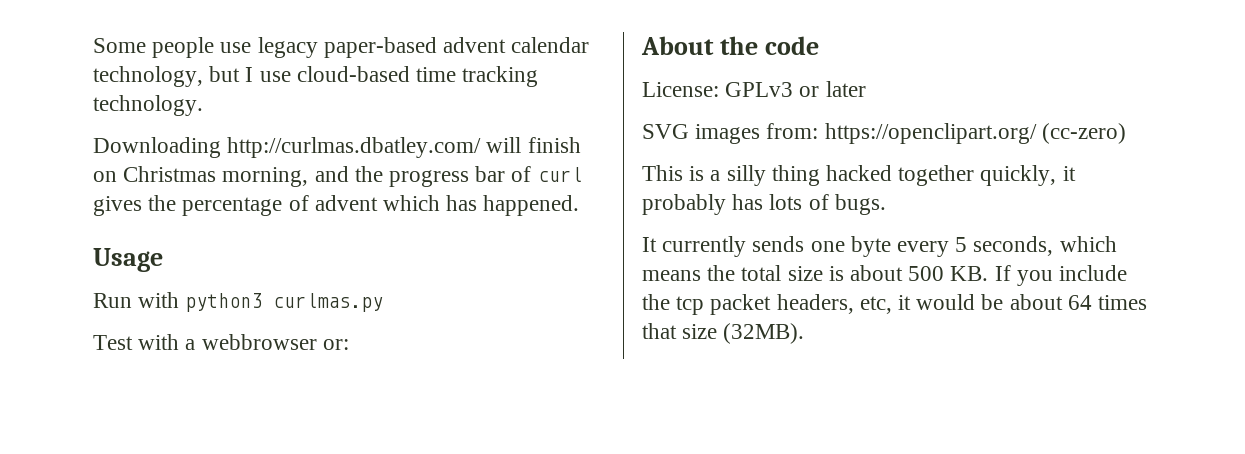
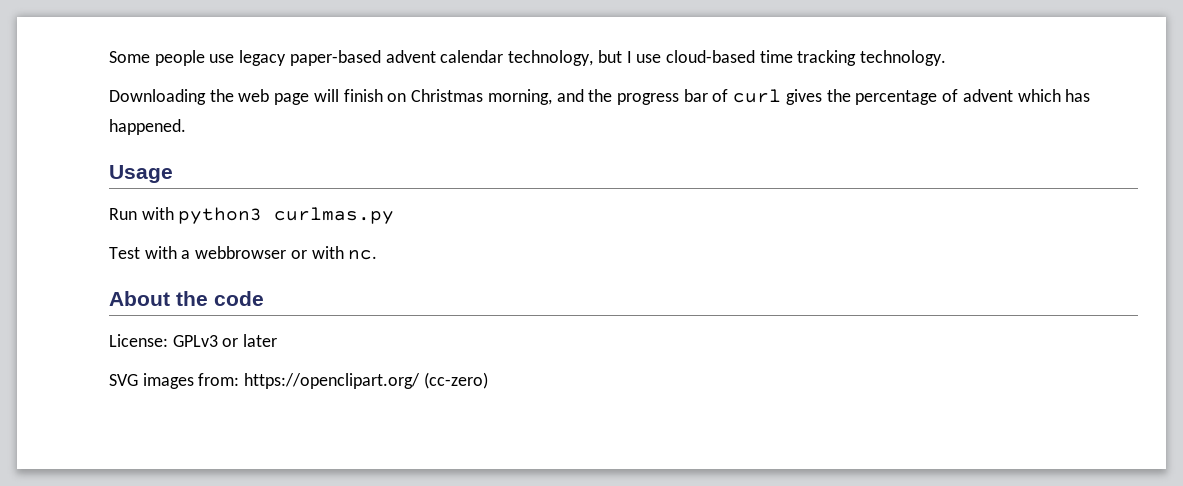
- Downloading http://curlmas.dbatley.com/ will finish on Christmas morning, and the progress bar of curl gives the percentage of advent which has happened.
+ Downloading the web page will finish on Christmas morning, and the progress bar of curl gives the percentage of advent which has happened.
- Test with a webbrowser or:
+ Test with a webbrowser or with nc.
- This is a silly thing hacked together quickly, it probably has lots of bugs.
- It currently sends one byte every 5 seconds, which means the total size is about 500 KB. If you include the tcp packet headers, etc, it would be about 64 times that size (32MB).

